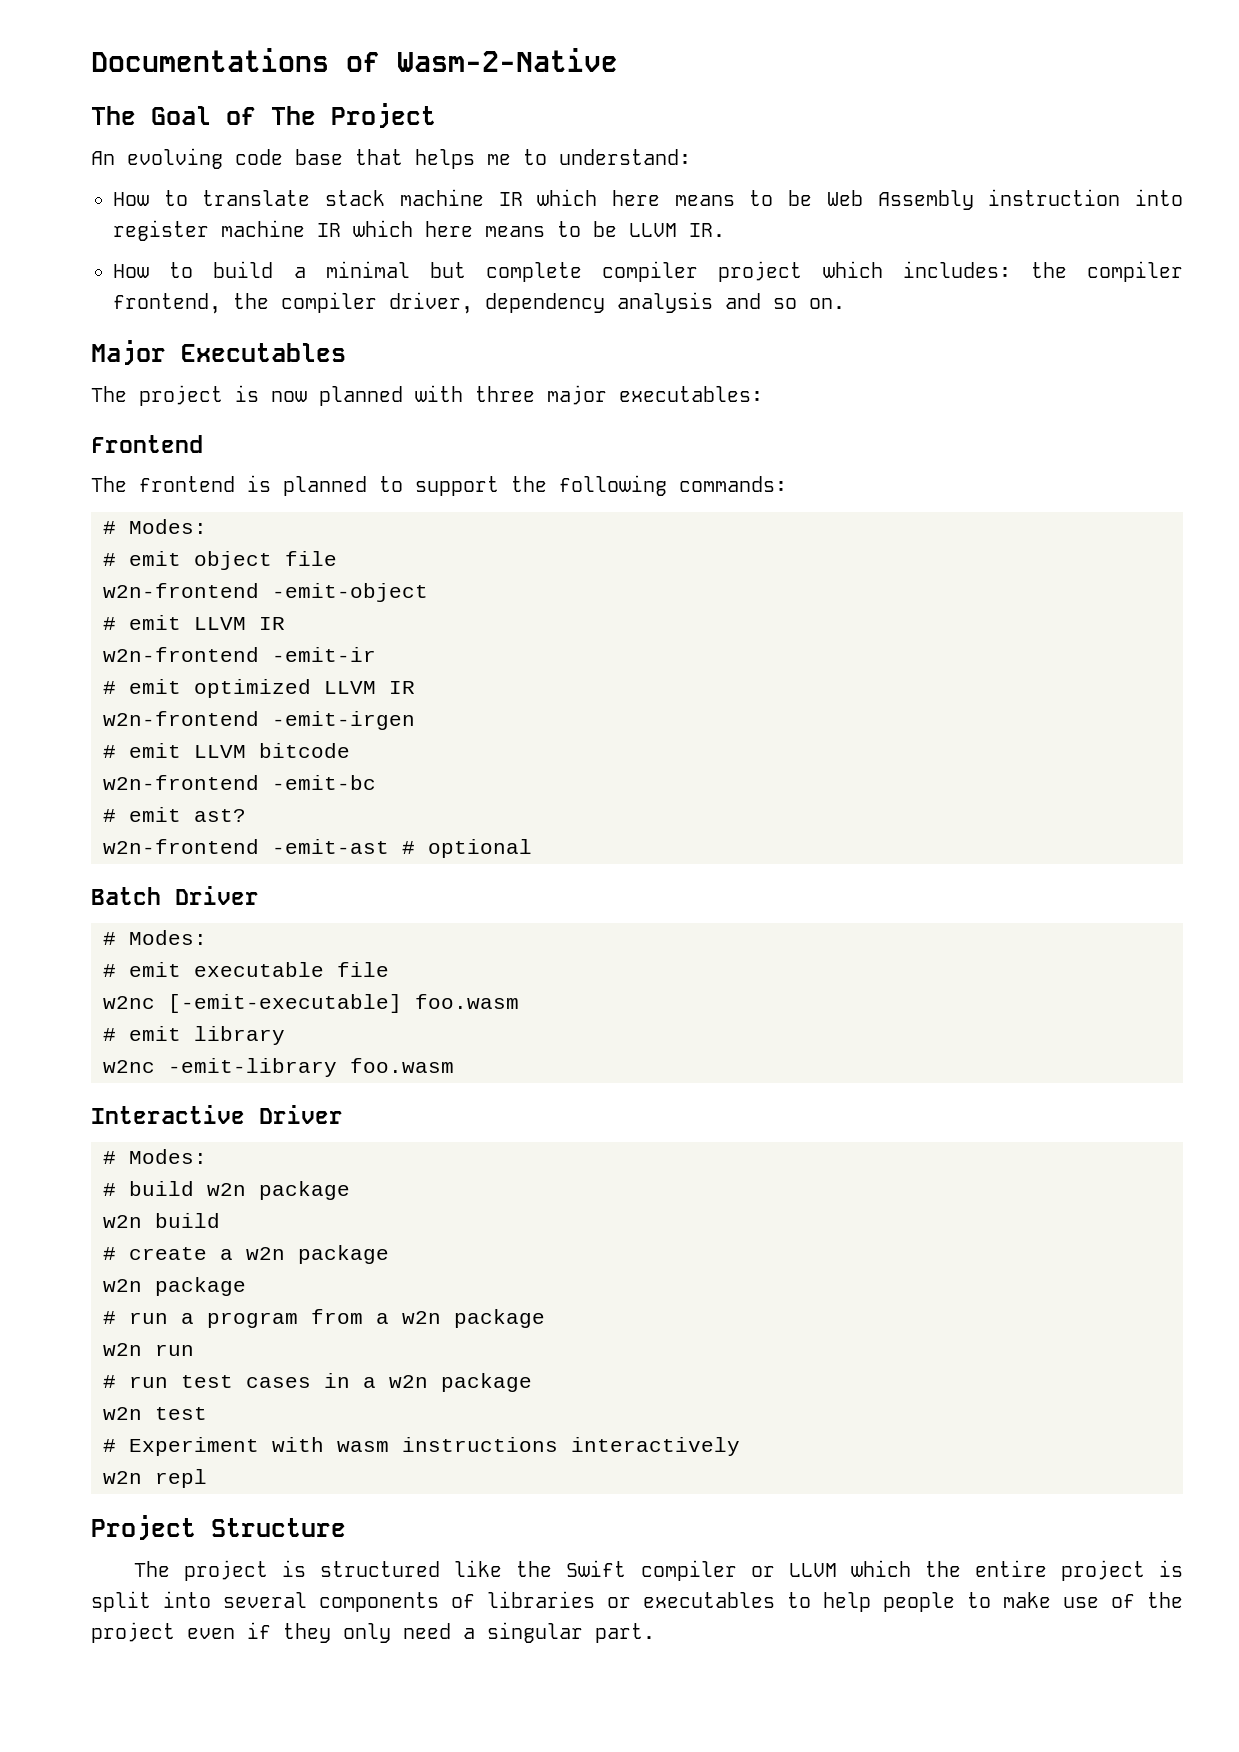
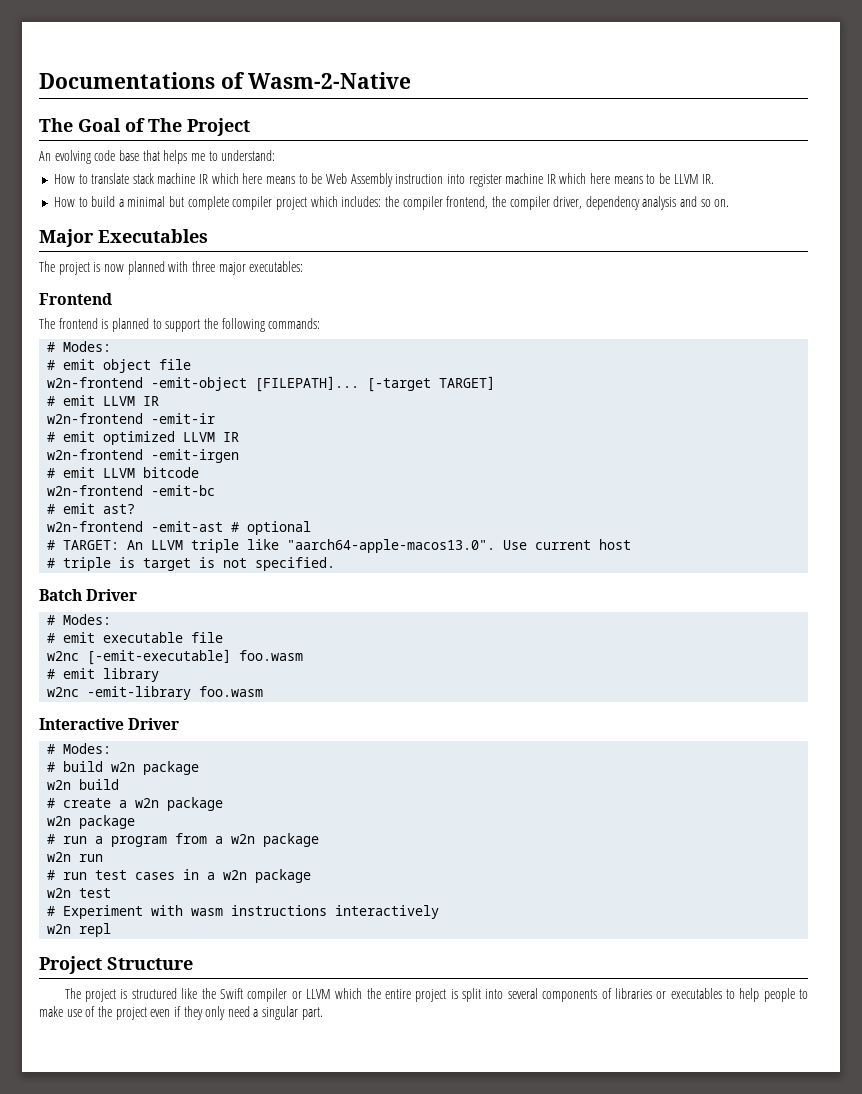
- w2n-frontend -emit-object
+ w2n-frontend -emit-object [FILEPATH]... [-target TARGET]
+ # TARGET: An LLVM triple like "aarch64-apple-macos13.0". Use current host
+ # triple is target is not specified.

